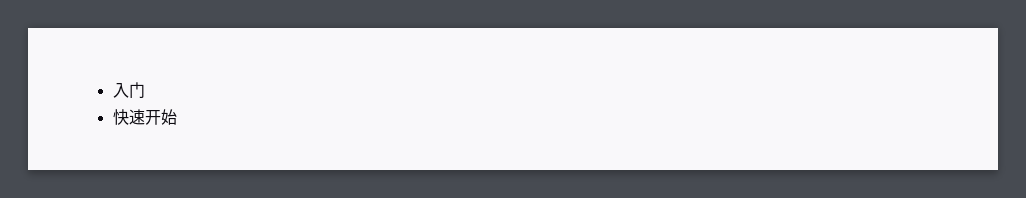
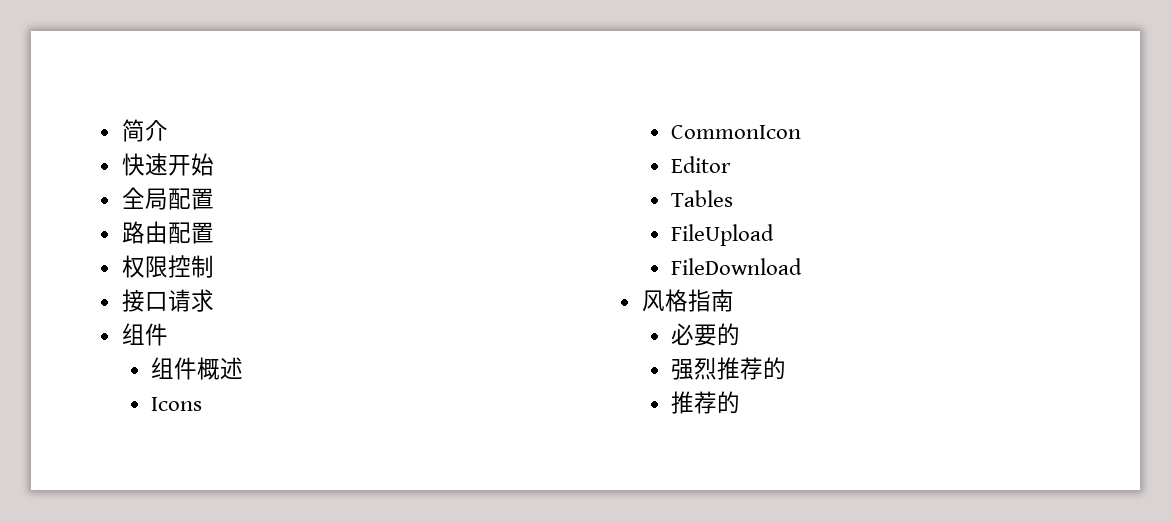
- 入门
+ 简介
+ 全局配置
+ 路由配置
+ 权限控制
+ 接口请求
+ 组件
+ 组件概述
+ Icons
+ CommonIcon
+ Editor
+ Tables
+ FileUpload
+ FileDownload
+ 风格指南
+ 必要的
+ 强烈推荐的
+ 推荐的

